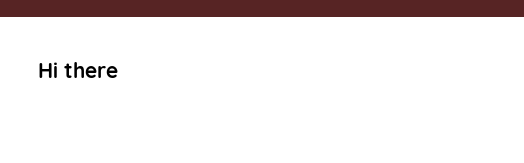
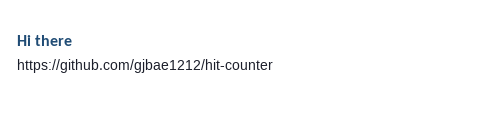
+ https://github.com/gjbae1212/hit-counter

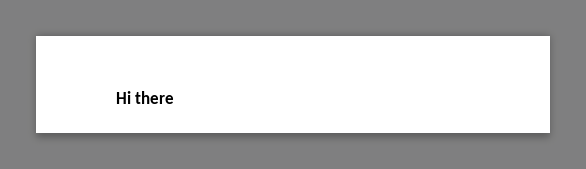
- https://github.com/gjbae1212/hit-counter

